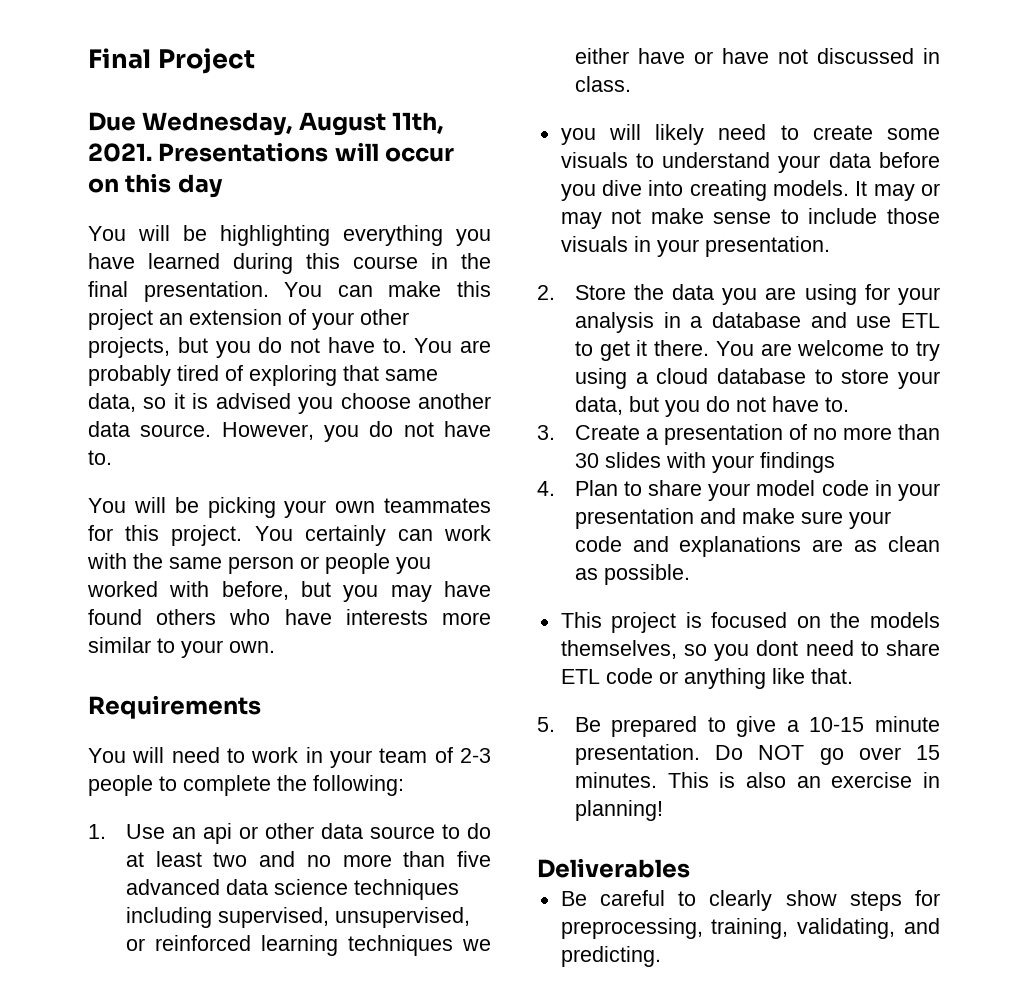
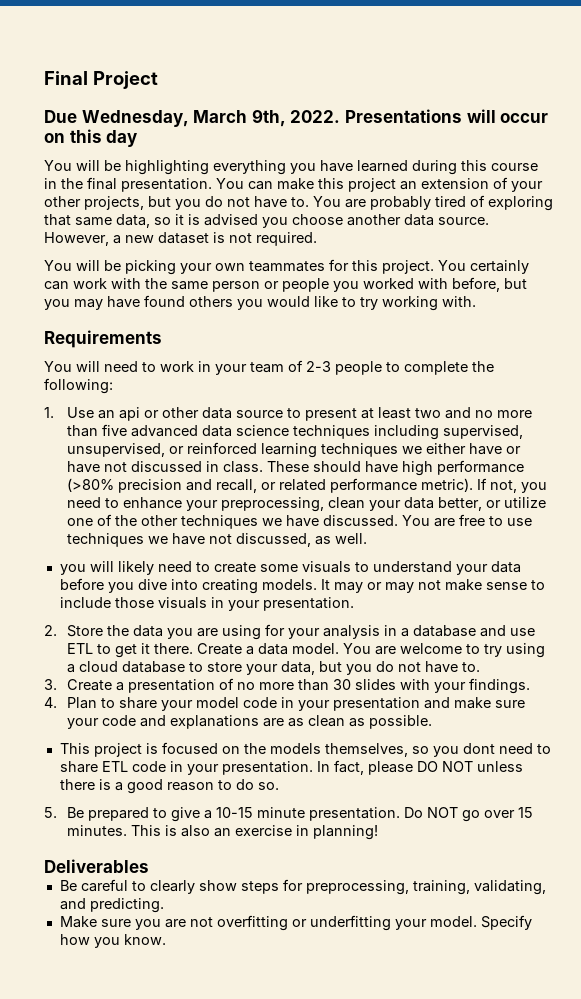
- Due Wednesday, August 11th, 2021.
+ Due Wednesday, March 9th, 2022.
- However, you do not have to.
+ However, a new dataset is not required.
- You certainly can work with the same person or people you worked with before, but you may have found others who have interests more similar to your own.
+ You certainly can work with the same person or people you worked with before, but you may have found others you would like to try working with.
- 1. Use an api or other data source to do at least two and no more than five advanced data science techniques including supervised, unsupervised, or reinforced learning techniques we either have or have not discussed in class.
+ 1. Use an api or other data source to present at least two and no more than five advanced data science techniques including supervised, unsupervised, or reinforced learning techniques we either have or have not discussed in class. These should have high performance (>80% precision and recall, or related performance metric). If not, you need to enhance your preprocessing, clean your data better, or utilize one of the other techniques we have discussed. You are free to use techniques we have not discussed, as well.
+ Create a data model.
- 3. Create a presentation of no more than 30 slides with your findings
+ 3. Create a presentation of no more than 30 slides with your findings.
- This project is focused on the models themselves, so you dont need to share ETL code or anything like that.
+ This project is focused on the models themselves, so you dont need to share ETL code in your presentation. In fact, please DO NOT unless there is a good reason to do so.
+ Make sure you are not overfitting or underfitting your model. Specify how you know.

